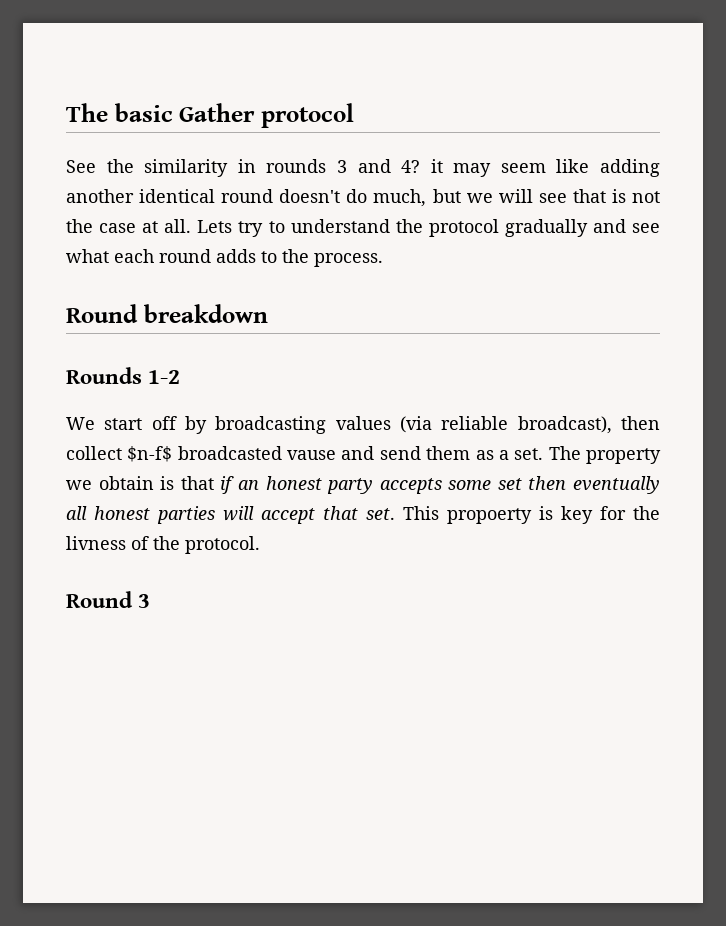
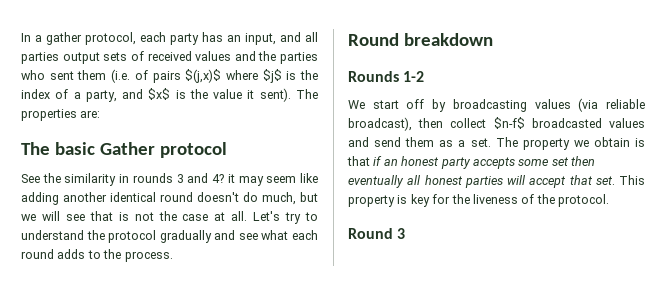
+ In a gather protocol, each party has an input, and all parties output sets of received values and the parties who sent them (i.e. of pairs $(j,x)$ where $j$ is the index of a party, and $x$ is the value it sent). The properties are:
- Lets try to understand the protocol gradually and see what each round adds to the process.
+ Let's try to understand the protocol gradually and see what each round adds to the process.
- We start off by broadcasting values (via reliable broadcast), then collect $n-f$ broadcasted vause and send them as a set.
+ We start off by broadcasting values (via reliable broadcast), then collect $n-f$ broadcasted values and send them as a set.
- This propoerty is key for the livness of the protocol.
+ This property is key for the liveness of the protocol.

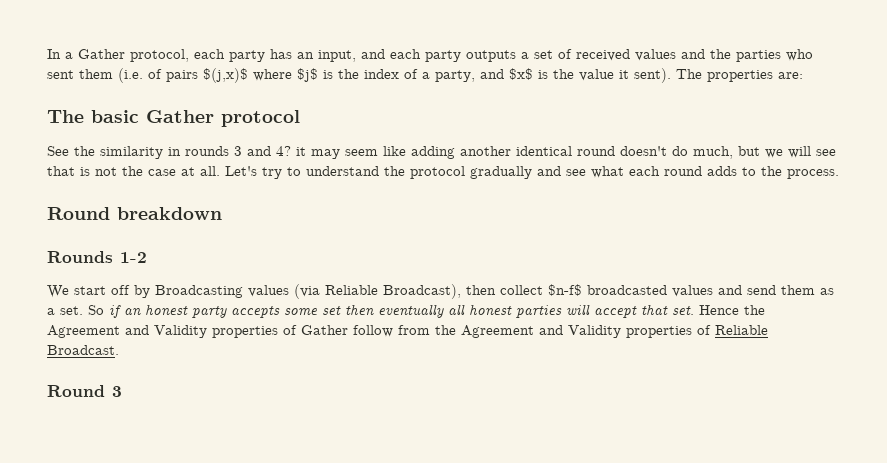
- In a gather protocol, each party has an input, and all parties output sets of received values and the parties who sent them (i.e. of pairs $(j,x)$ where $j$ is the index of a party, and $x$ is the value it sent).
+ In a Gather protocol, each party has an input, and each party outputs a set of received values and the parties who sent them (i.e. of pairs $(j,x)$ where $j$ is the index of a party, and $x$ is the value it sent).
- We start off by broadcasting values (via reliable broadcast), then collect $n-f$ broadcasted values and send them as a set.
+ We start off by Broadcasting values (via Reliable Broadcast), then collect $n-f$ broadcasted values and send them as a set.
- The property we obtain is that if an honest party accepts some set then eventually all honest parties will accept that set.
+ So if an honest party accepts some set then eventually all honest parties will accept that set.
- This property is key for the liveness of the protocol.
+ Hence the Agreement and Validity properties of Gather follow from the Agreement and Validity properties of Reliable Broadcast.

